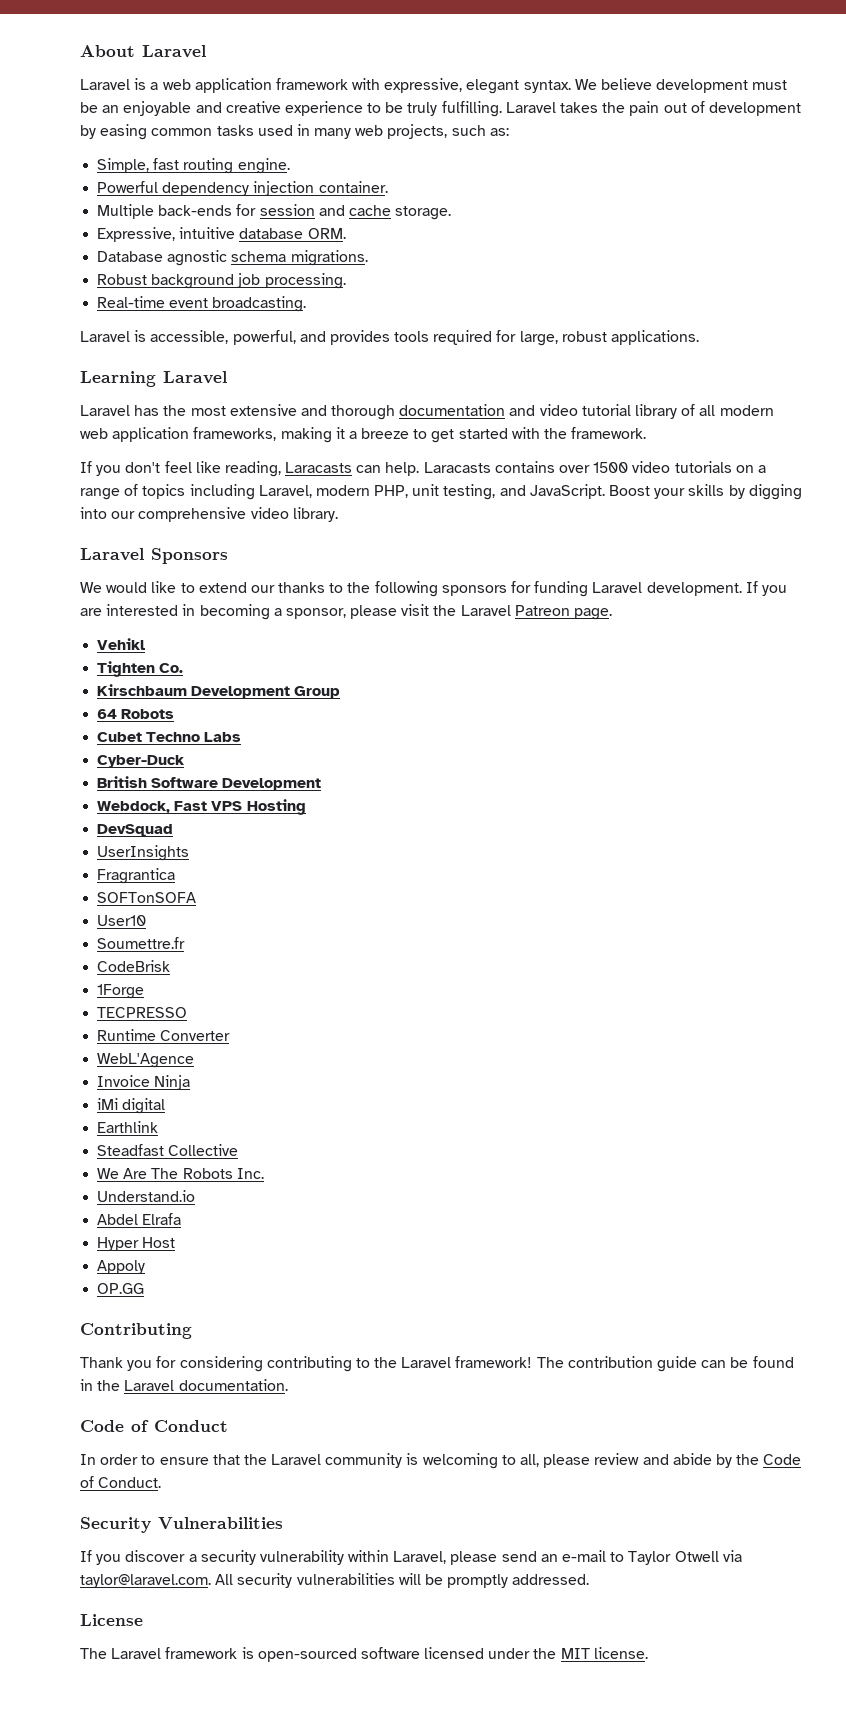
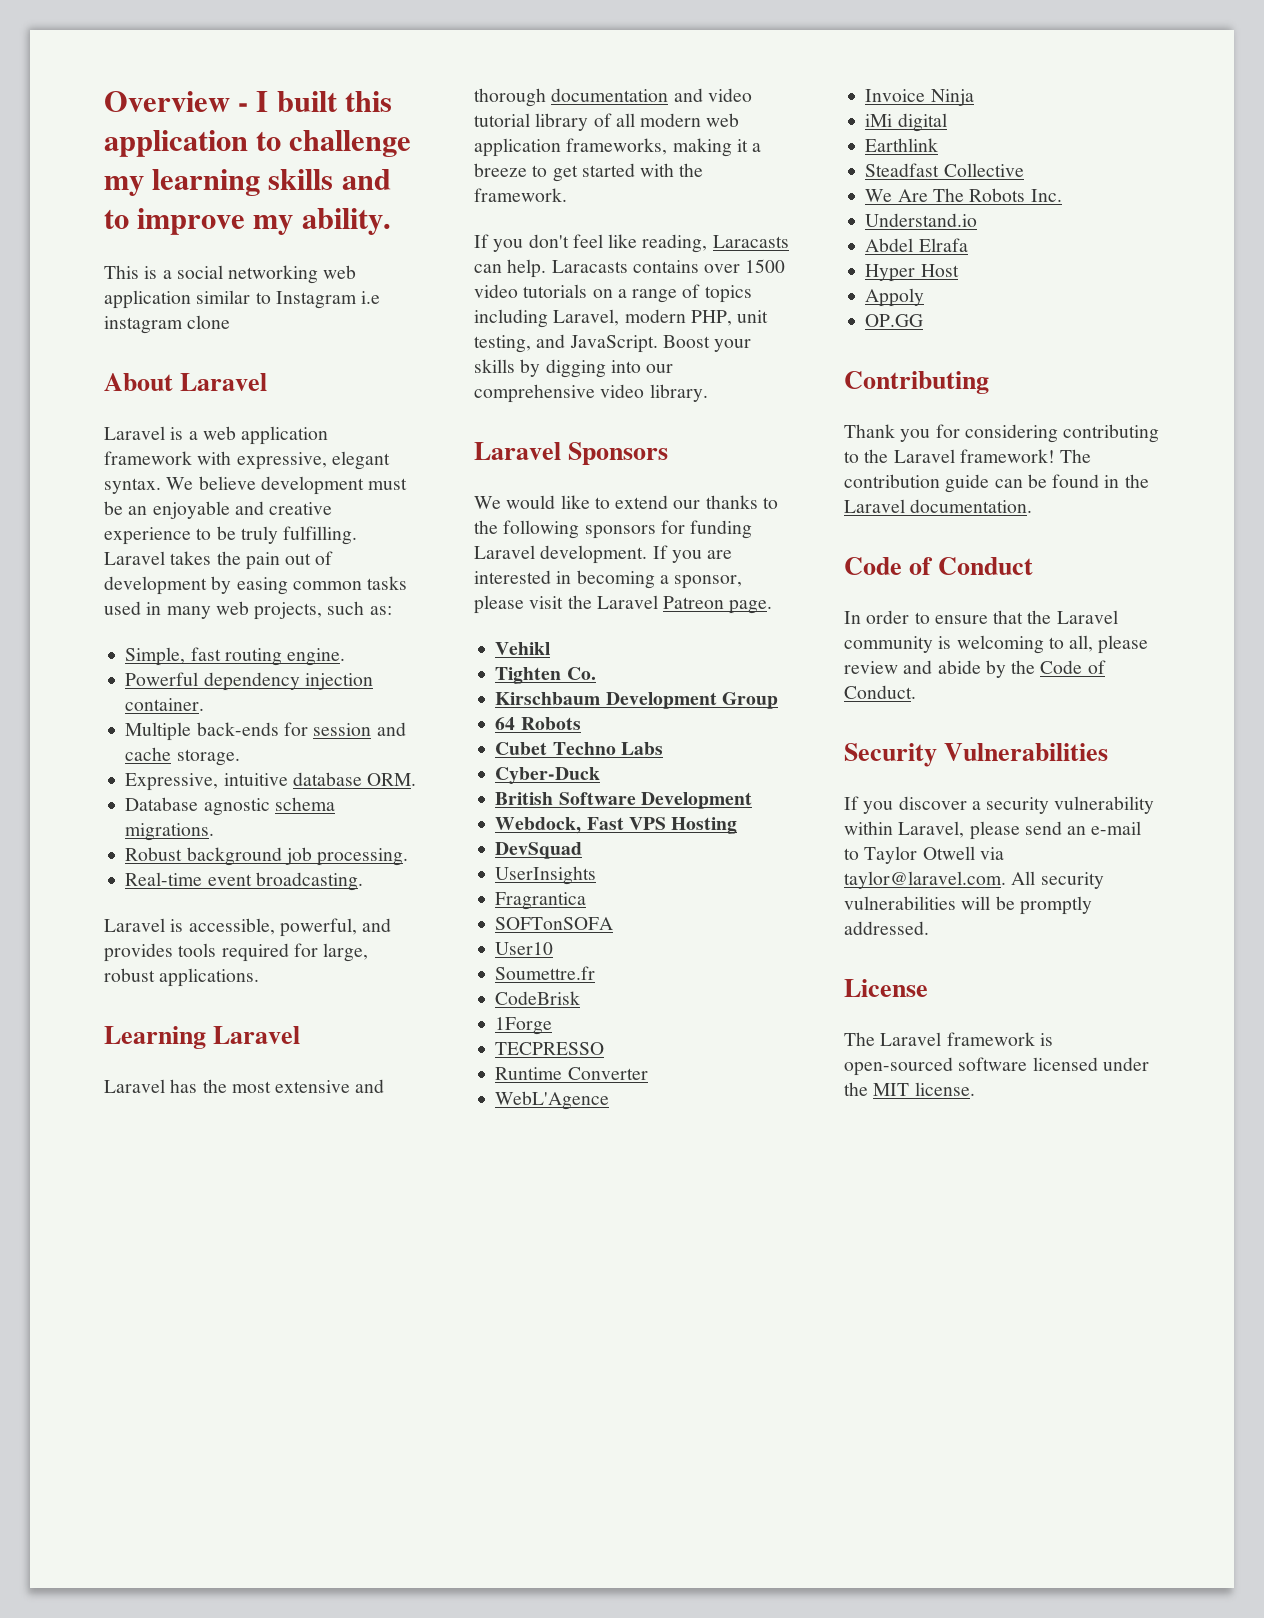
+ Overview - I built this application to challenge my learning skills and to improve my ability.
+ This is a social networking web application similar to Instagram i.e instagram clone

